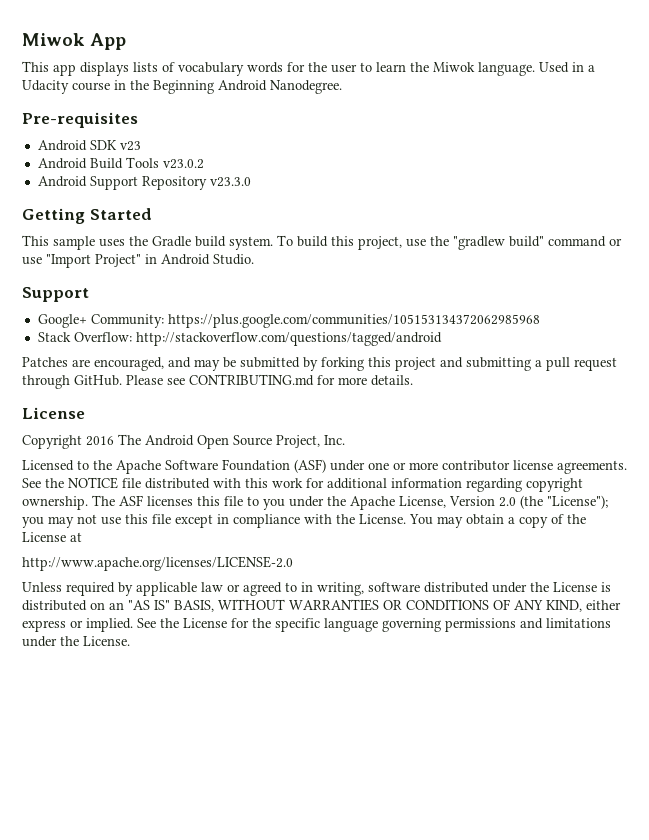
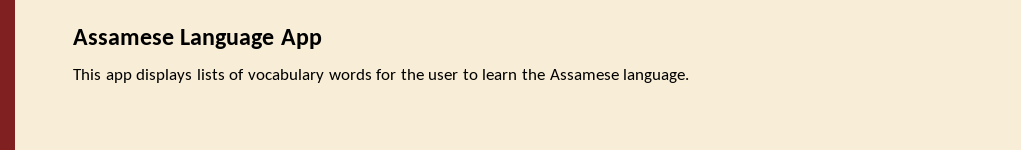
- Miwok App
+ Assamese Language App
- This app displays lists of vocabulary words for the user to learn the Miwok language. Used in a Udacity course in the Beginning Android Nanodegree.
- Pre-requisites
- Android SDK v23
- Android Build Tools v23.0.2
- Android Support Repository v23.3.0
- Getting Started
- This sample uses the Gradle build system. To build this project, use the "gradlew build" command or use "Import Project" in Android Studio.
- Support
- Google+ Community: https://plus.google.com/communities/105153134372062985968
- Stack Overflow: http://stackoverflow.com/questions/tagged/android
- Patches are encouraged, and may be submitted by forking this project and submitting a pull request through GitHub. Please see CONTRIBUTING.md for more details.
- License
- Copyright 2016 The Android Open Source Project, Inc.
- Licensed to the Apache Software Foundation (ASF) under one or more contributor license agreements. See the NOTICE file distributed with this work for additional information regarding copyright ownership. The ASF licenses this file to you under the Apache License, Version 2.0 (the "License"); you may not use this file except in compliance with the License. You may obtain a copy of the License at
- http://www.apache.org/licenses/LICENSE-2.0
- Unless required by applicable law or agreed to in writing, software distributed under the License is distributed on an "AS IS" BASIS, WITHOUT WARRANTIES OR CONDITIONS OF ANY KIND, either express or implied. See the License for the specific language governing permissions and limitations under the License.
+ This app displays lists of vocabulary words for the user to learn the Assamese language.

